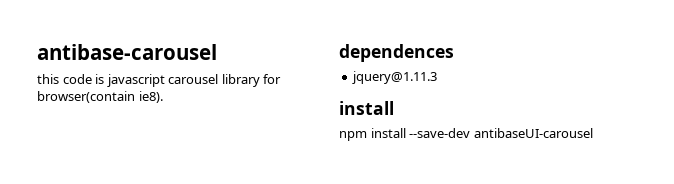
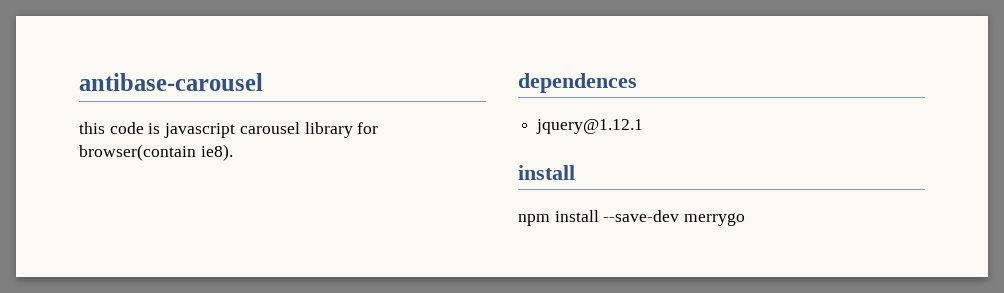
- jquery@1.11.3
+ jquery@1.12.1
- npm install --save-dev antibaseUI-carousel
+ npm install --save-dev merrygo

